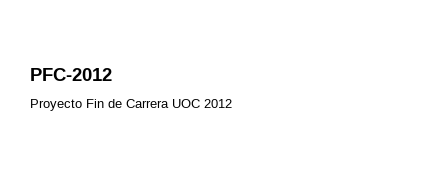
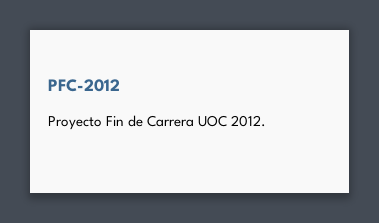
- Proyecto Fin de Carrera UOC 2012
+ Proyecto Fin de Carrera UOC 2012.

